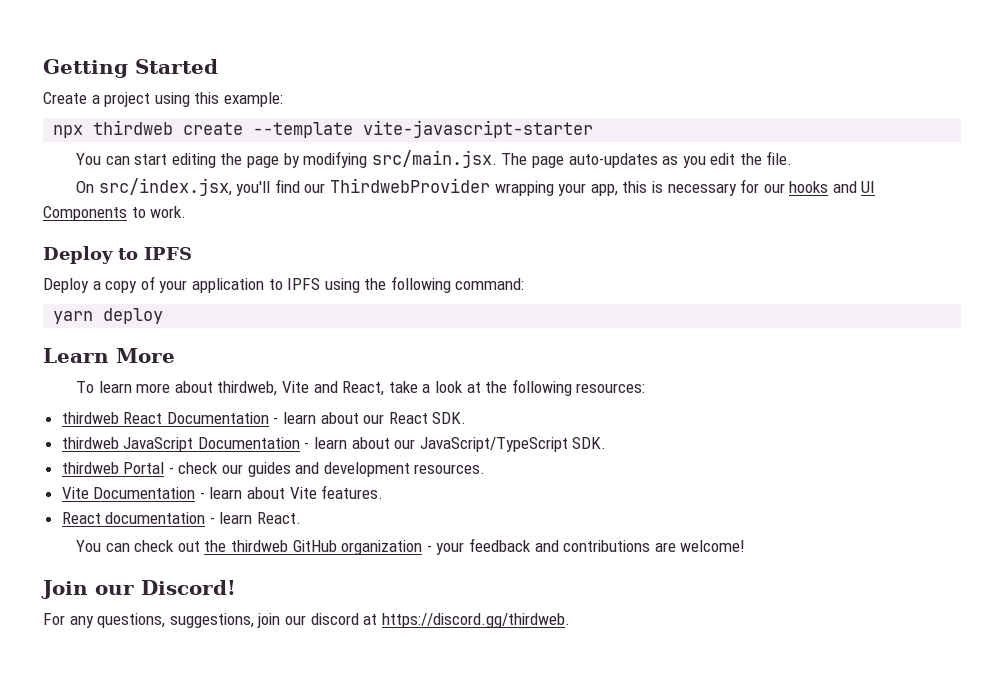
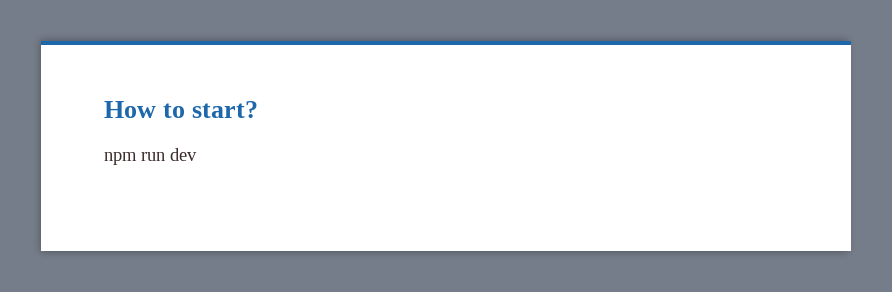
- Getting Started
- Create a project using this example:
- npx thirdweb create --template vite-javascript-starter
- You can start editing the page by modifying src/main.jsx. The page auto-updates as you edit the file.
- On src/index.jsx, you'll find our ThirdwebProvider wrapping your app, this is necessary for our hooks and UI Components to work.
- Deploy to IPFS
- Deploy a copy of your application to IPFS using the following command:
- yarn deploy
- Learn More
- To learn more about thirdweb, Vite and React, take a look at the following resources:
- thirdweb React Documentation - learn about our React SDK.
- thirdweb JavaScript Documentation - learn about our JavaScript/TypeScript SDK.
- thirdweb Portal - check our guides and development resources.
- Vite Documentation - learn about Vite features.
- React documentation - learn React.
- You can check out the thirdweb GitHub organization - your feedback and contributions are welcome!
- Join our Discord!
- For any questions, suggestions, join our discord at https://discord.gg/thirdweb.
+ How to start?
+ npm run dev

